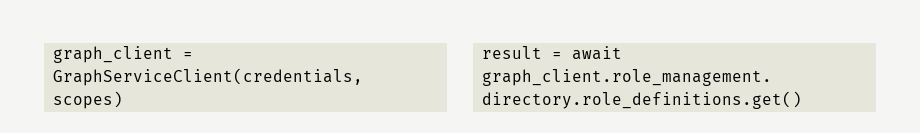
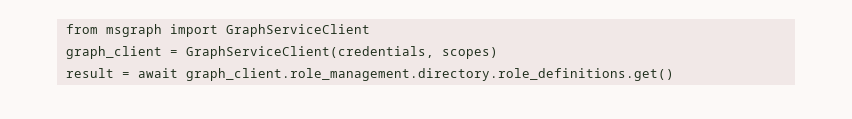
+ from msgraph import GraphServiceClient

